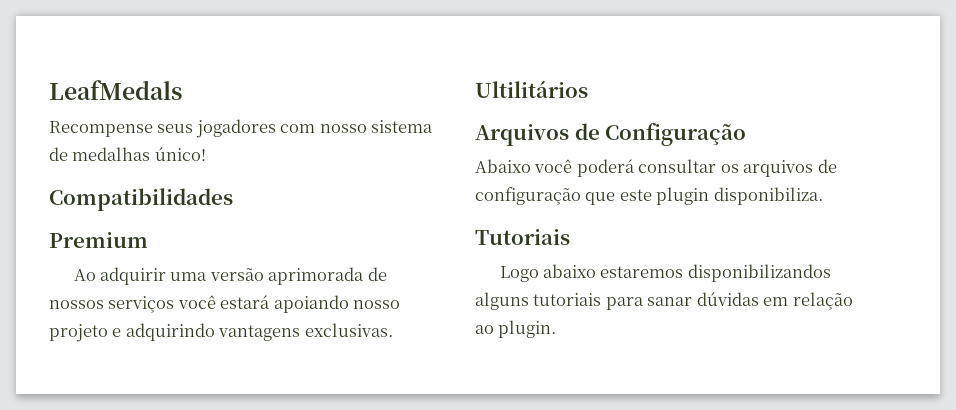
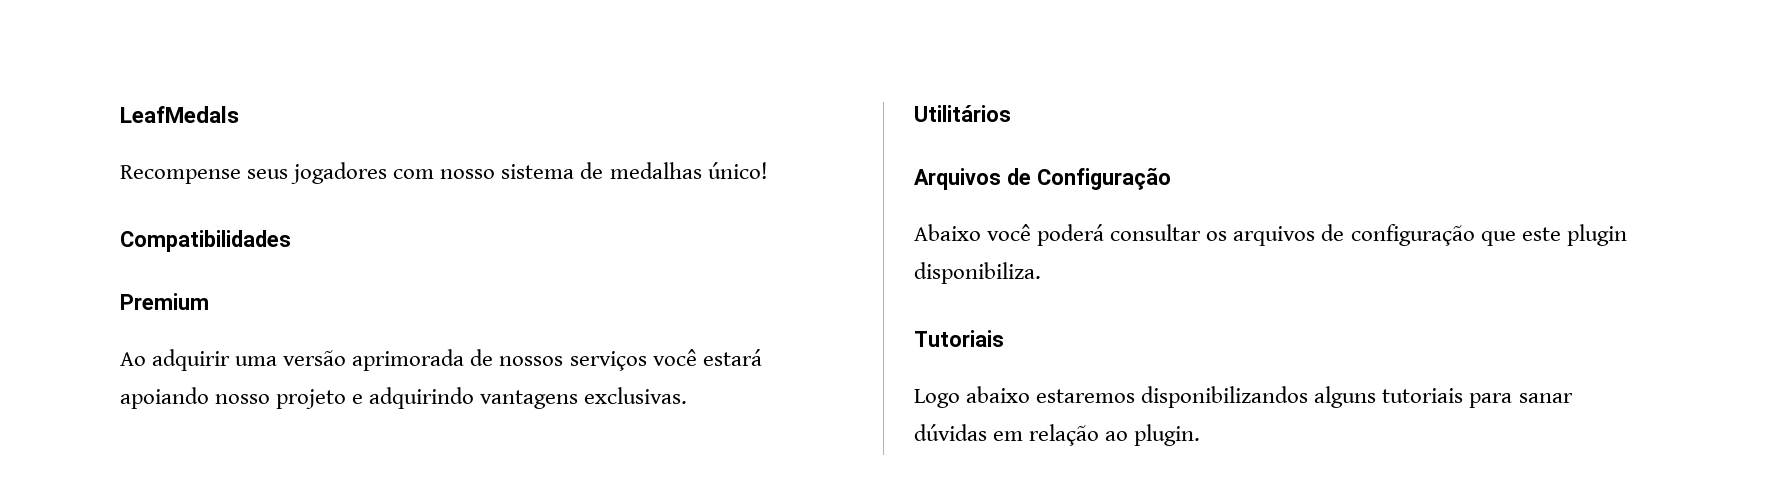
- Ultilitários
+ Utilitários

